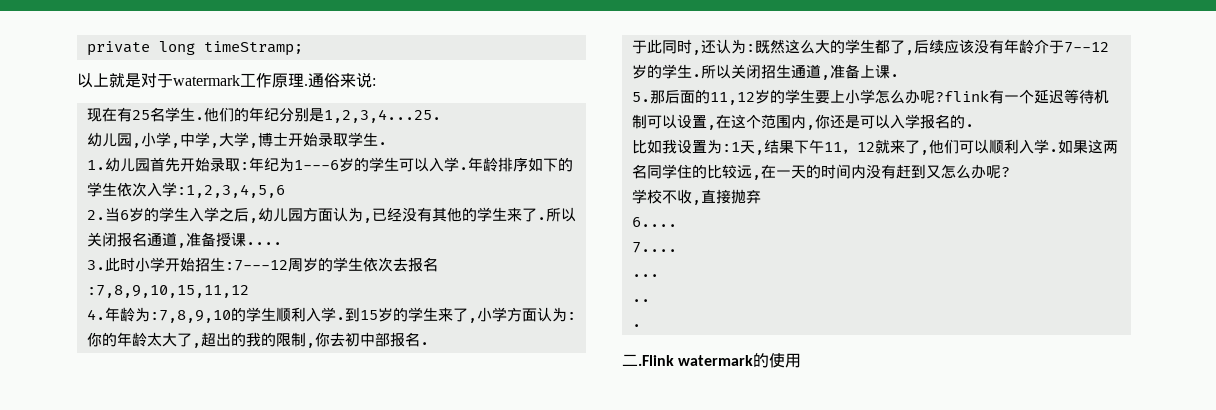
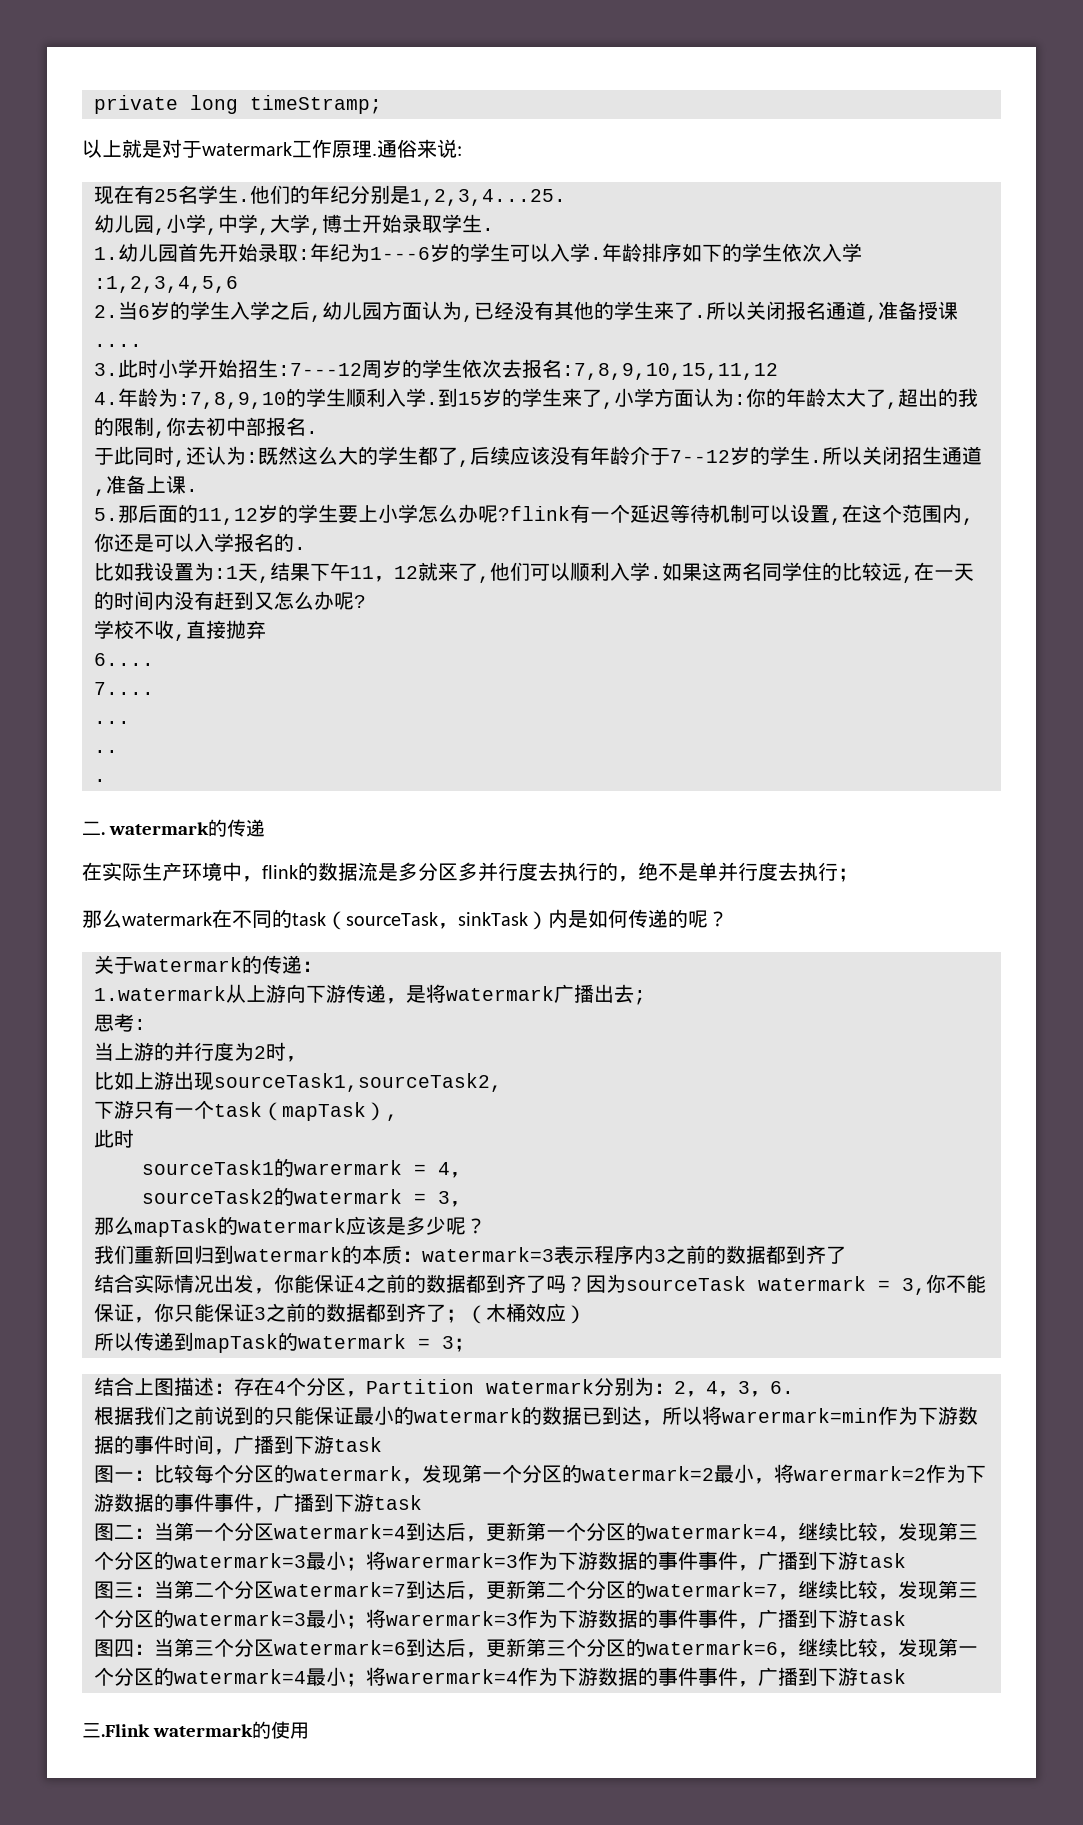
- 二.Flink watermark的使用
+ 二. watermark的传递
+ 在实际生产环境中，flink的数据流是多分区多并行度去执行的，绝不是单并行度去执行；
+ 那么watermark在不同的task（sourceTask，sinkTask）内是如何传递的呢？
+ 关于watermark的传递：
+ 1.watermark从上游向下游传递，是将watermark广播出去;
+ 思考:
+ 当上游的并行度为2时，
+ 比如上游出现sourceTask1,sourceTask2,
+ 下游只有一个task（mapTask）,
+ 此时
+ sourceTask1的warermark = 4，
+ sourceTask2的watermark = 3，
+ 那么mapTask的watermark应该是多少呢？
+ 我们重新回归到watermark的本质：watermark=3表示程序内3之前的数据都到齐了
+ 结合实际情况出发，你能保证4之前的数据都到齐了吗？因为sourceTask watermark = 3,你不能保证，你只能保证3之前的数据都到齐了；（木桶效应）
+ 所以传递到mapTask的watermark = 3；
+ 结合上图描述：存在4个分区，Partition watermark分别为：2，4，3，6.
+ 根据我们之前说到的只能保证最小的watermark的数据已到达，所以将warermark=min作为下游数据的事件时间，广播到下游task
+ 图一：比较每个分区的watermark，发现第一个分区的watermark=2最小，将warermark=2作为下游数据的事件事件，广播到下游task
+ 图二：当第一个分区watermark=4到达后，更新第一个分区的watermark=4，继续比较，发现第三个分区的watermark=3最小；将warermark=3作为下游数据的事件事件，广播到下游task
+ 图三：当第二个分区watermark=7到达后，更新第二个分区的watermark=7，继续比较，发现第三个分区的watermark=3最小；将warermark=3作为下游数据的事件事件，广播到下游task
+ 图四：当第三个分区watermark=6到达后，更新第三个分区的watermark=6，继续比较，发现第一个分区的watermark=4最小；将warermark=4作为下游数据的事件事件，广播到下游task
+ 三.Flink watermark的使用

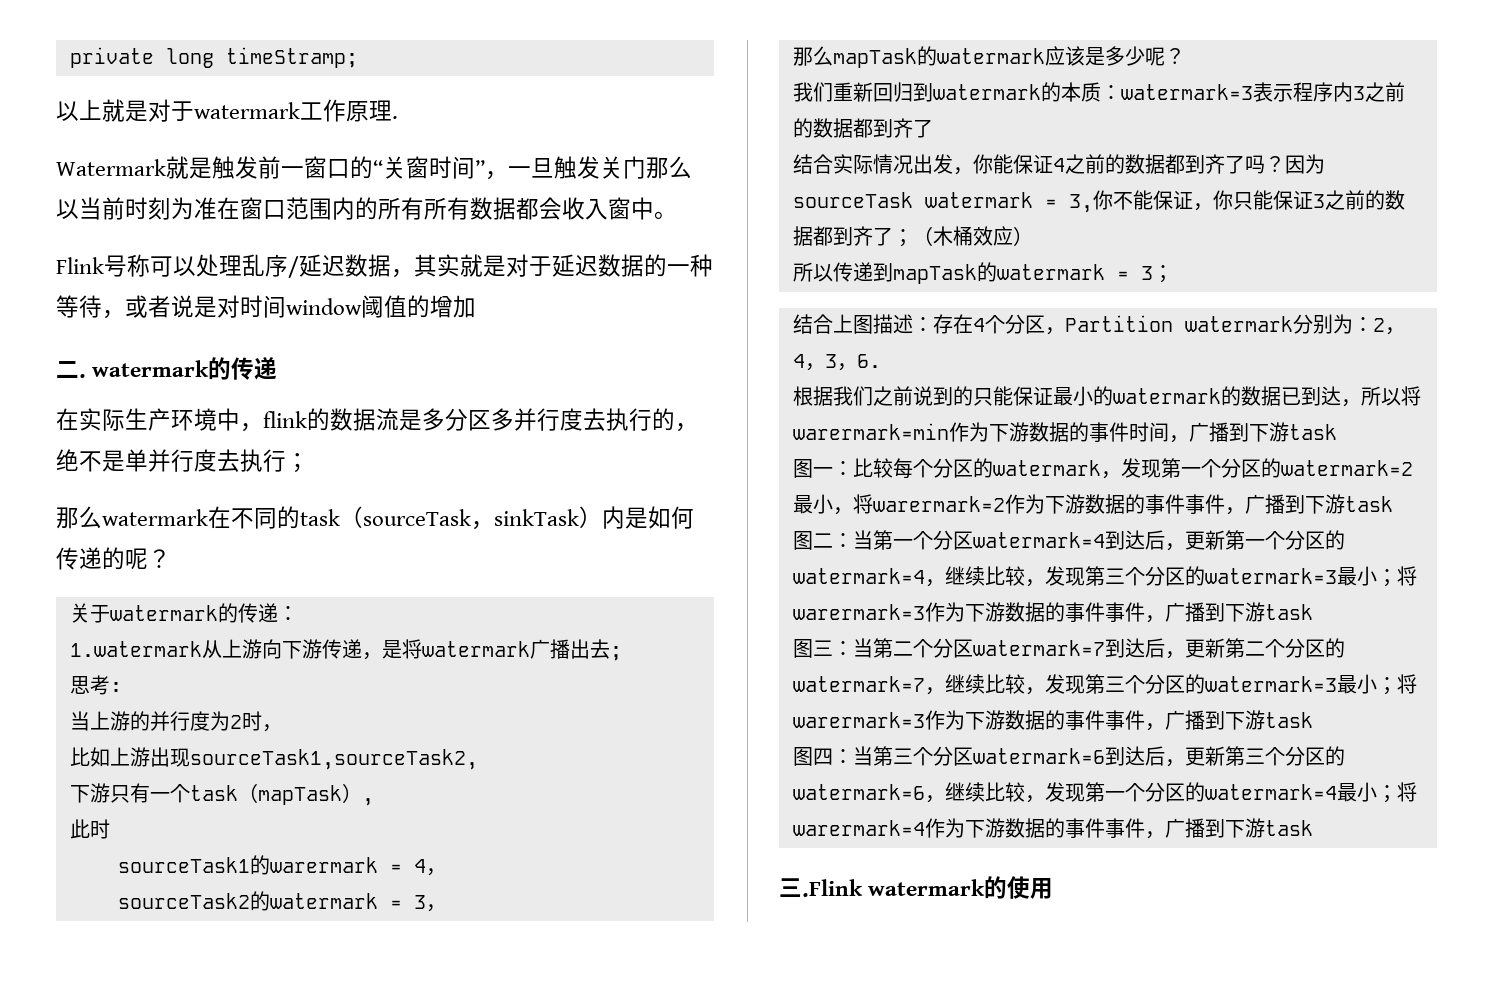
- 以上就是对于watermark工作原理.通俗来说:
- 现在有25名学生.他们的年纪分别是1,2,3,4...25.
- 幼儿园,小学,中学,大学,博士开始录取学生.
- 1.幼儿园首先开始录取:年纪为1---6岁的学生可以入学.年龄排序如下的学生依次入学:1,2,3,4,5,6
- 2.当6岁的学生入学之后,幼儿园方面认为,已经没有其他的学生来了.所以关闭报名通道,准备授课....
- 3.此时小学开始招生:7---12周岁的学生依次去报名:7,8,9,10,15,11,12
- 4.年龄为:7,8,9,10的学生顺利入学.到15岁的学生来了,小学方面认为:你的年龄太大了,超出的我的限制,你去初中部报名.
- 于此同时,还认为:既然这么大的学生都了,后续应该没有年龄介于7--12岁的学生.所以关闭招生通道,准备上课.
- 5.那后面的11,12岁的学生要上小学怎么办呢?flink有一个延迟等待机制可以设置,在这个范围内,你还是可以入学报名的.
- 比如我设置为:1天,结果下午11，12就来了,他们可以顺利入学.如果这两名同学住的比较远,在一天的时间内没有赶到又怎么办呢?
- 学校不收,直接抛弃
- 6....
- 7....
- ...
- ..
- .
+ 以上就是对于watermark工作原理.
+ Watermark就是触发前一窗口的“关窗时间”，一旦触发关门那么以当前时刻为准在窗口范围内的所有所有数据都会收入窗中。
+ Flink号称可以处理乱序/延迟数据，其实就是对于延迟数据的一种等待，或者说是对时间window阈值的增加

